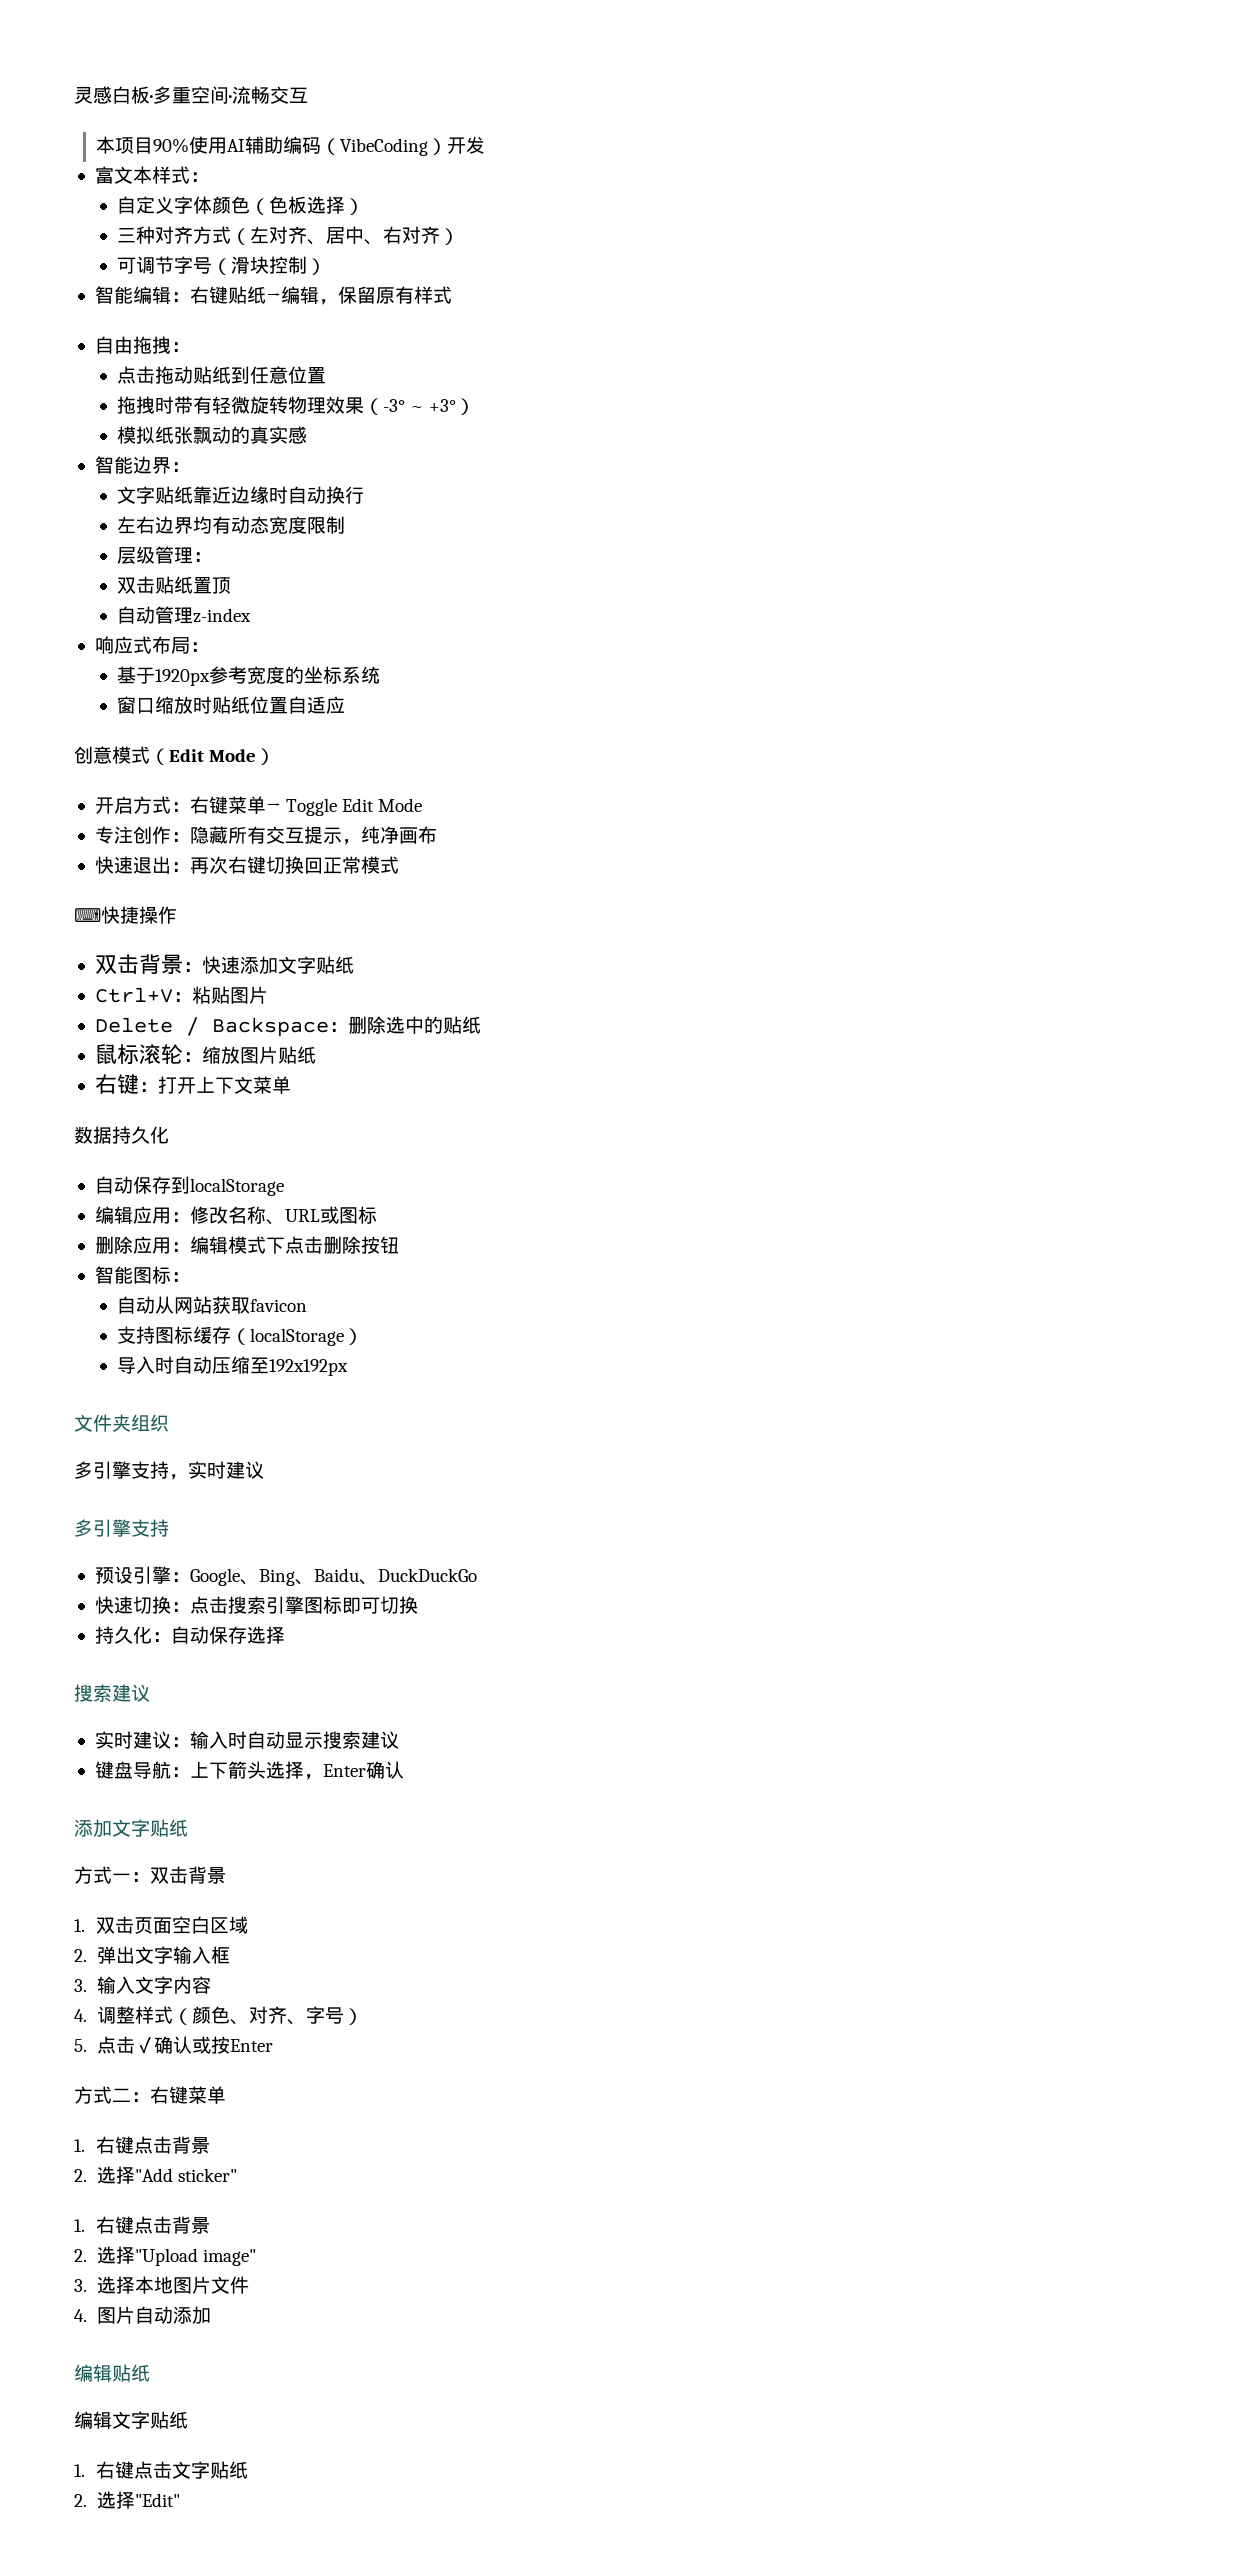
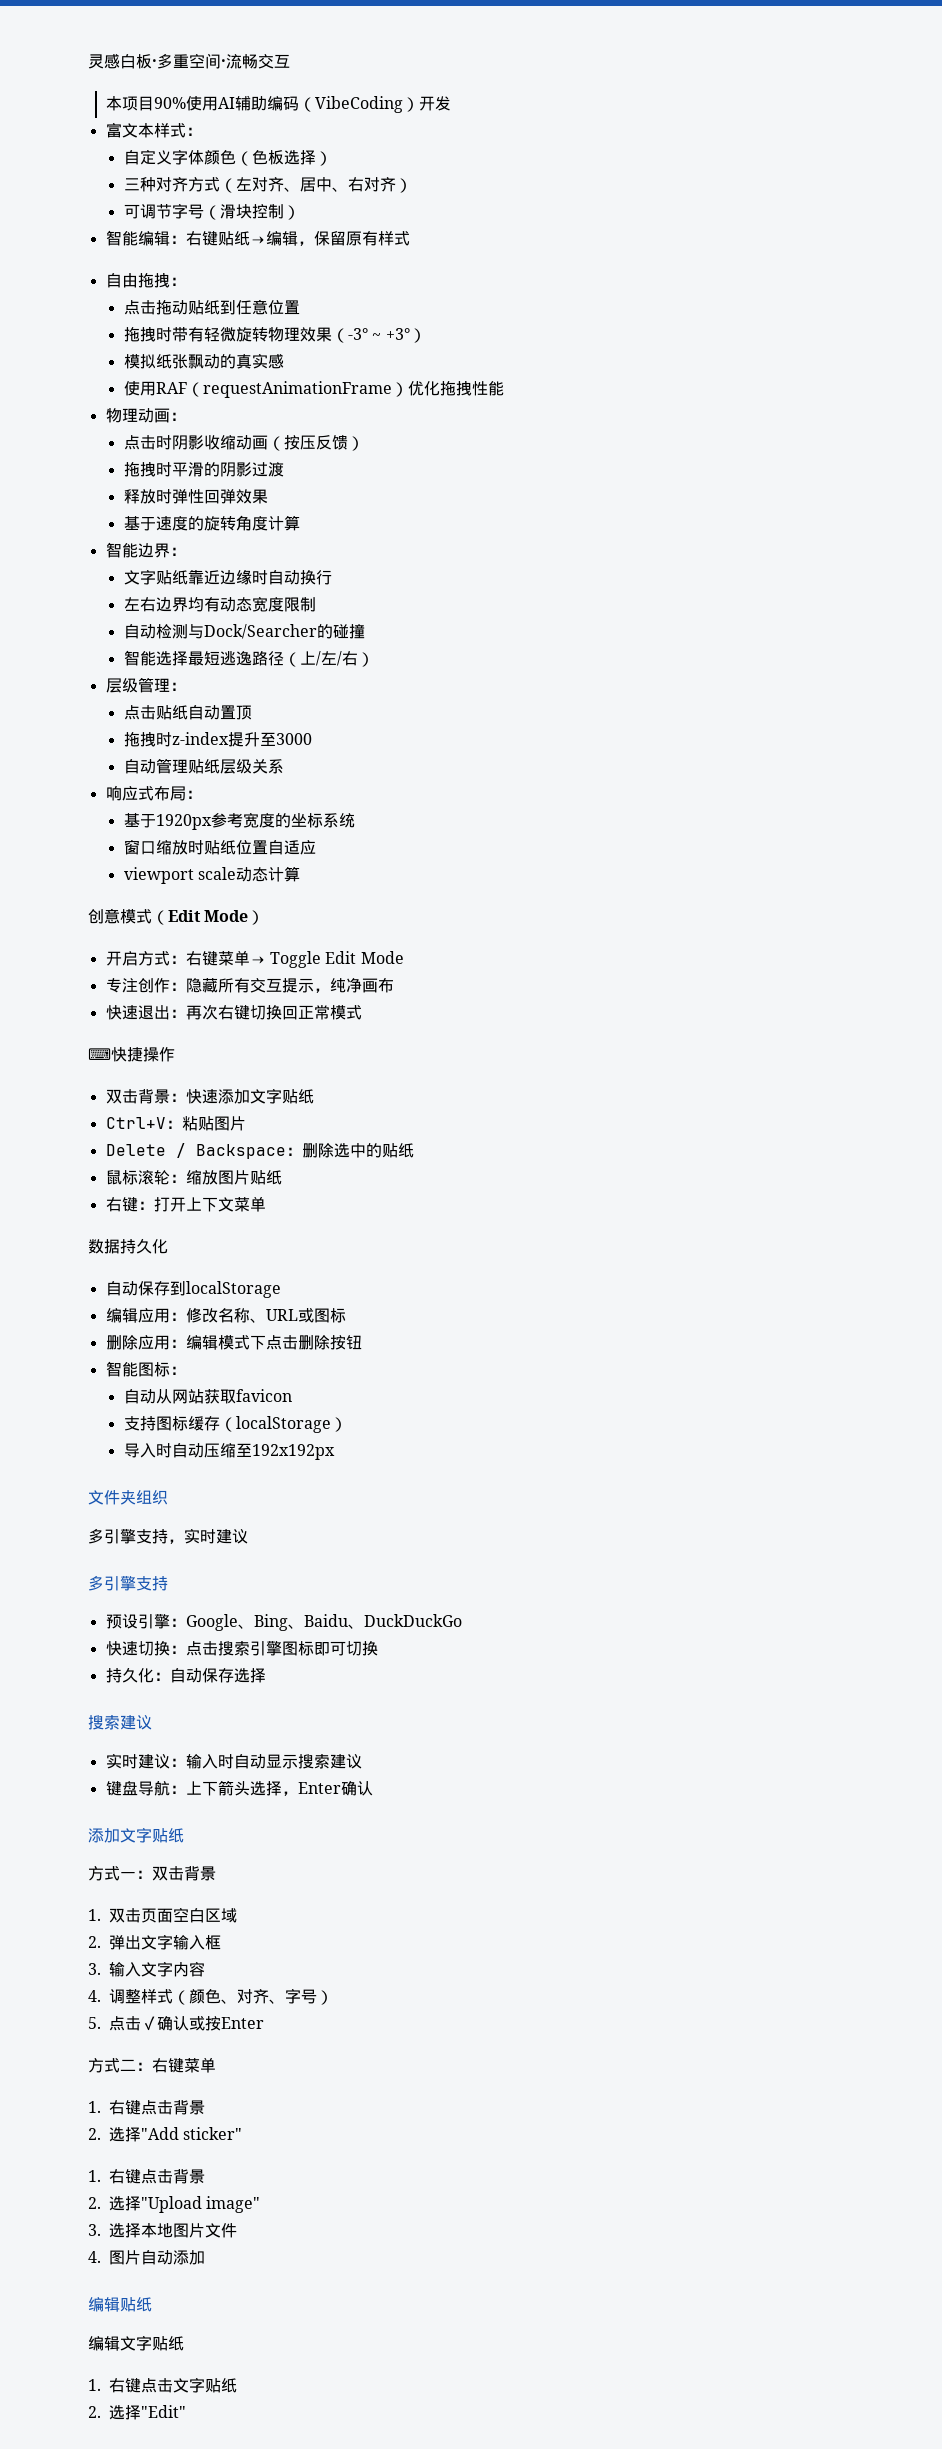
+ 使用RAF（requestAnimationFrame）优化拖拽性能
+ 物理动画：
+ 点击时阴影收缩动画（按压反馈）
+ 拖拽时平滑的阴影过渡
+ 释放时弹性回弹效果
+ 基于速度的旋转角度计算
+ 自动检测与Dock/Searcher的碰撞
+ 智能选择最短逃逸路径（上/左/右）
  层级管理：
- 双击贴纸置顶
+ 点击贴纸自动置顶
+ 拖拽时z-index提升至3000
- 自动管理z-index
+ 自动管理贴纸层级关系
+ viewport scale动态计算

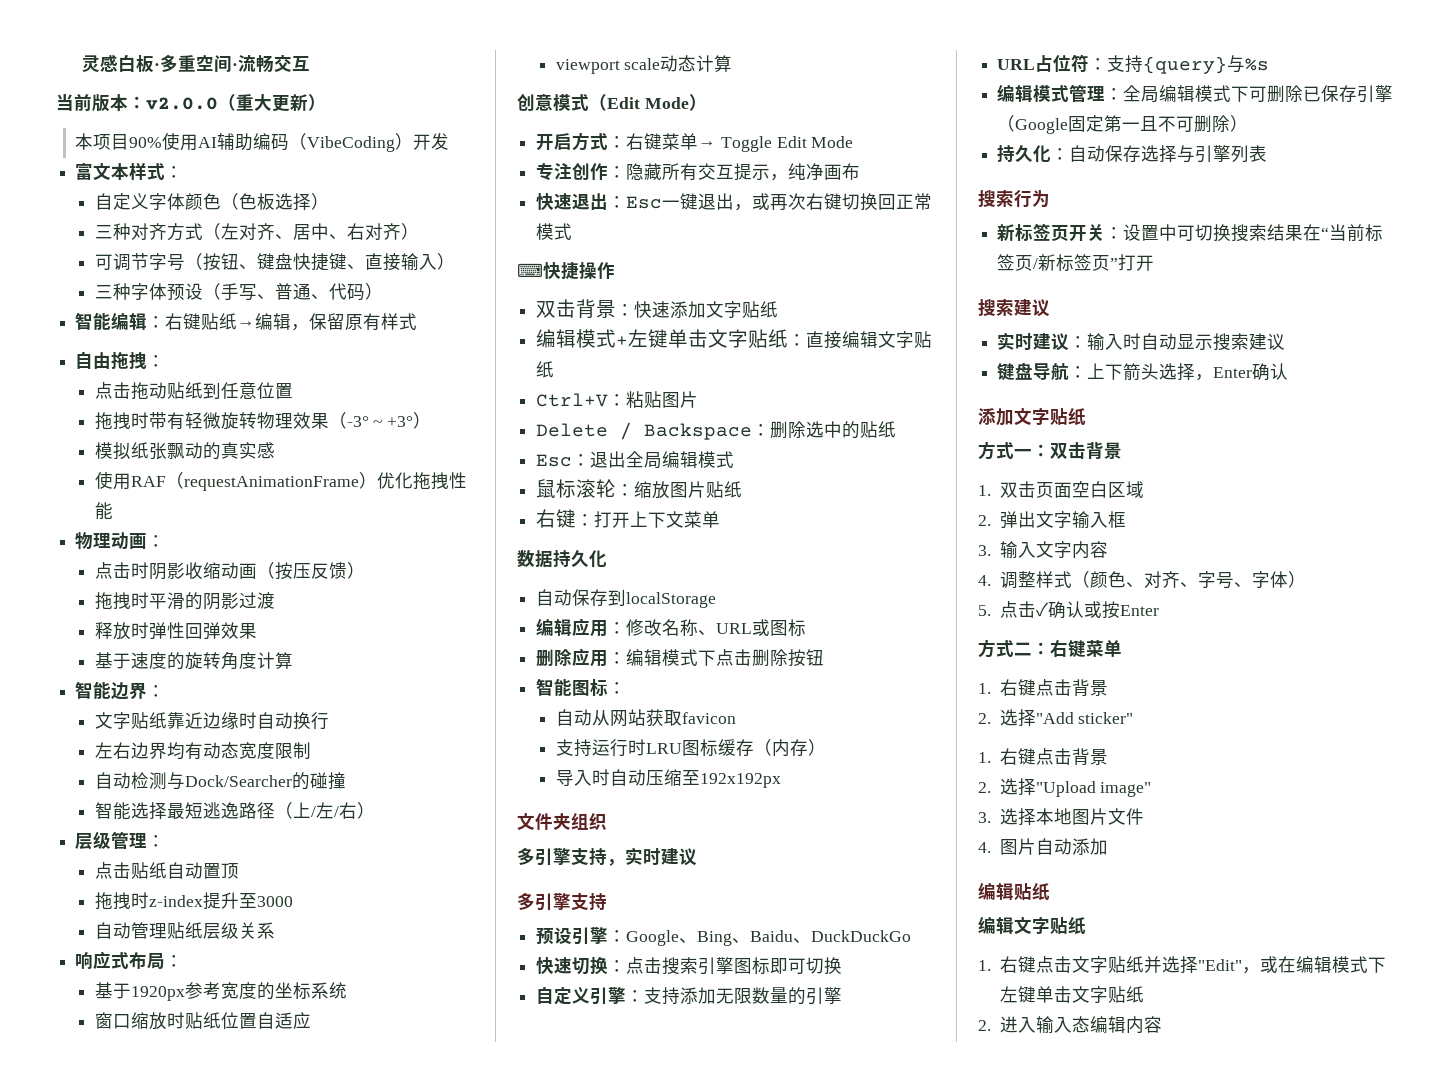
+ 当前版本：v2.0.0（重大更新）
- 可调节字号（滑块控制）
+ 可调节字号（按钮、键盘快捷键、直接输入）
+ 三种字体预设（手写、普通、代码）
- 快速退出：再次右键切换回正常模式
+ 快速退出：Esc一键退出，或再次右键切换回正常模式
+ 编辑模式+左键单击文字贴纸：直接编辑文字贴纸
+ Esc：退出全局编辑模式
- 支持图标缓存（localStorage）
+ 支持运行时LRU图标缓存（内存）
+ 自定义引擎：支持添加无限数量的引擎
+ URL占位符：支持{query}与%s
+ 编辑模式管理：全局编辑模式下可删除已保存引擎（Google固定第一且不可删除）
- 持久化：自动保存选择
+ 持久化：自动保存选择与引擎列表
+ 搜索行为
+ 新标签页开关：设置中可切换搜索结果在“当前标签页/新标签页”打开
- 4.调整样式（颜色、对齐、字号）
+ 4.调整样式（颜色、对齐、字号、字体）
- 1.右键点击文字贴纸
- 2.选择"Edit"
+ 1.右键点击文字贴纸并选择"Edit"，或在编辑模式下左键单击文字贴纸
+ 2.进入输入态编辑内容

